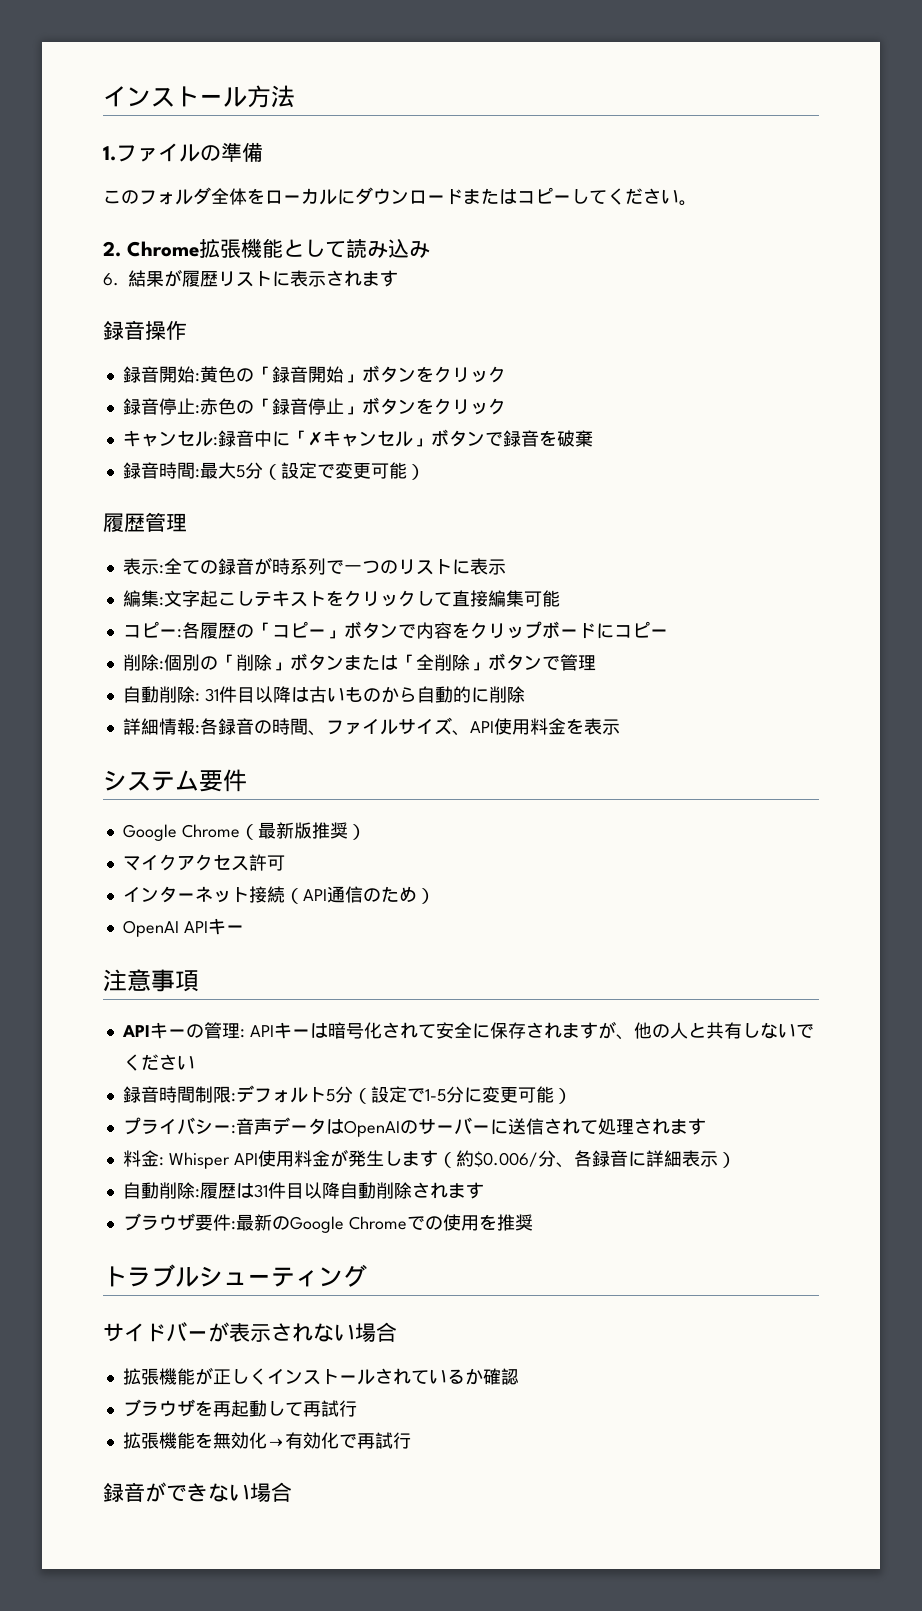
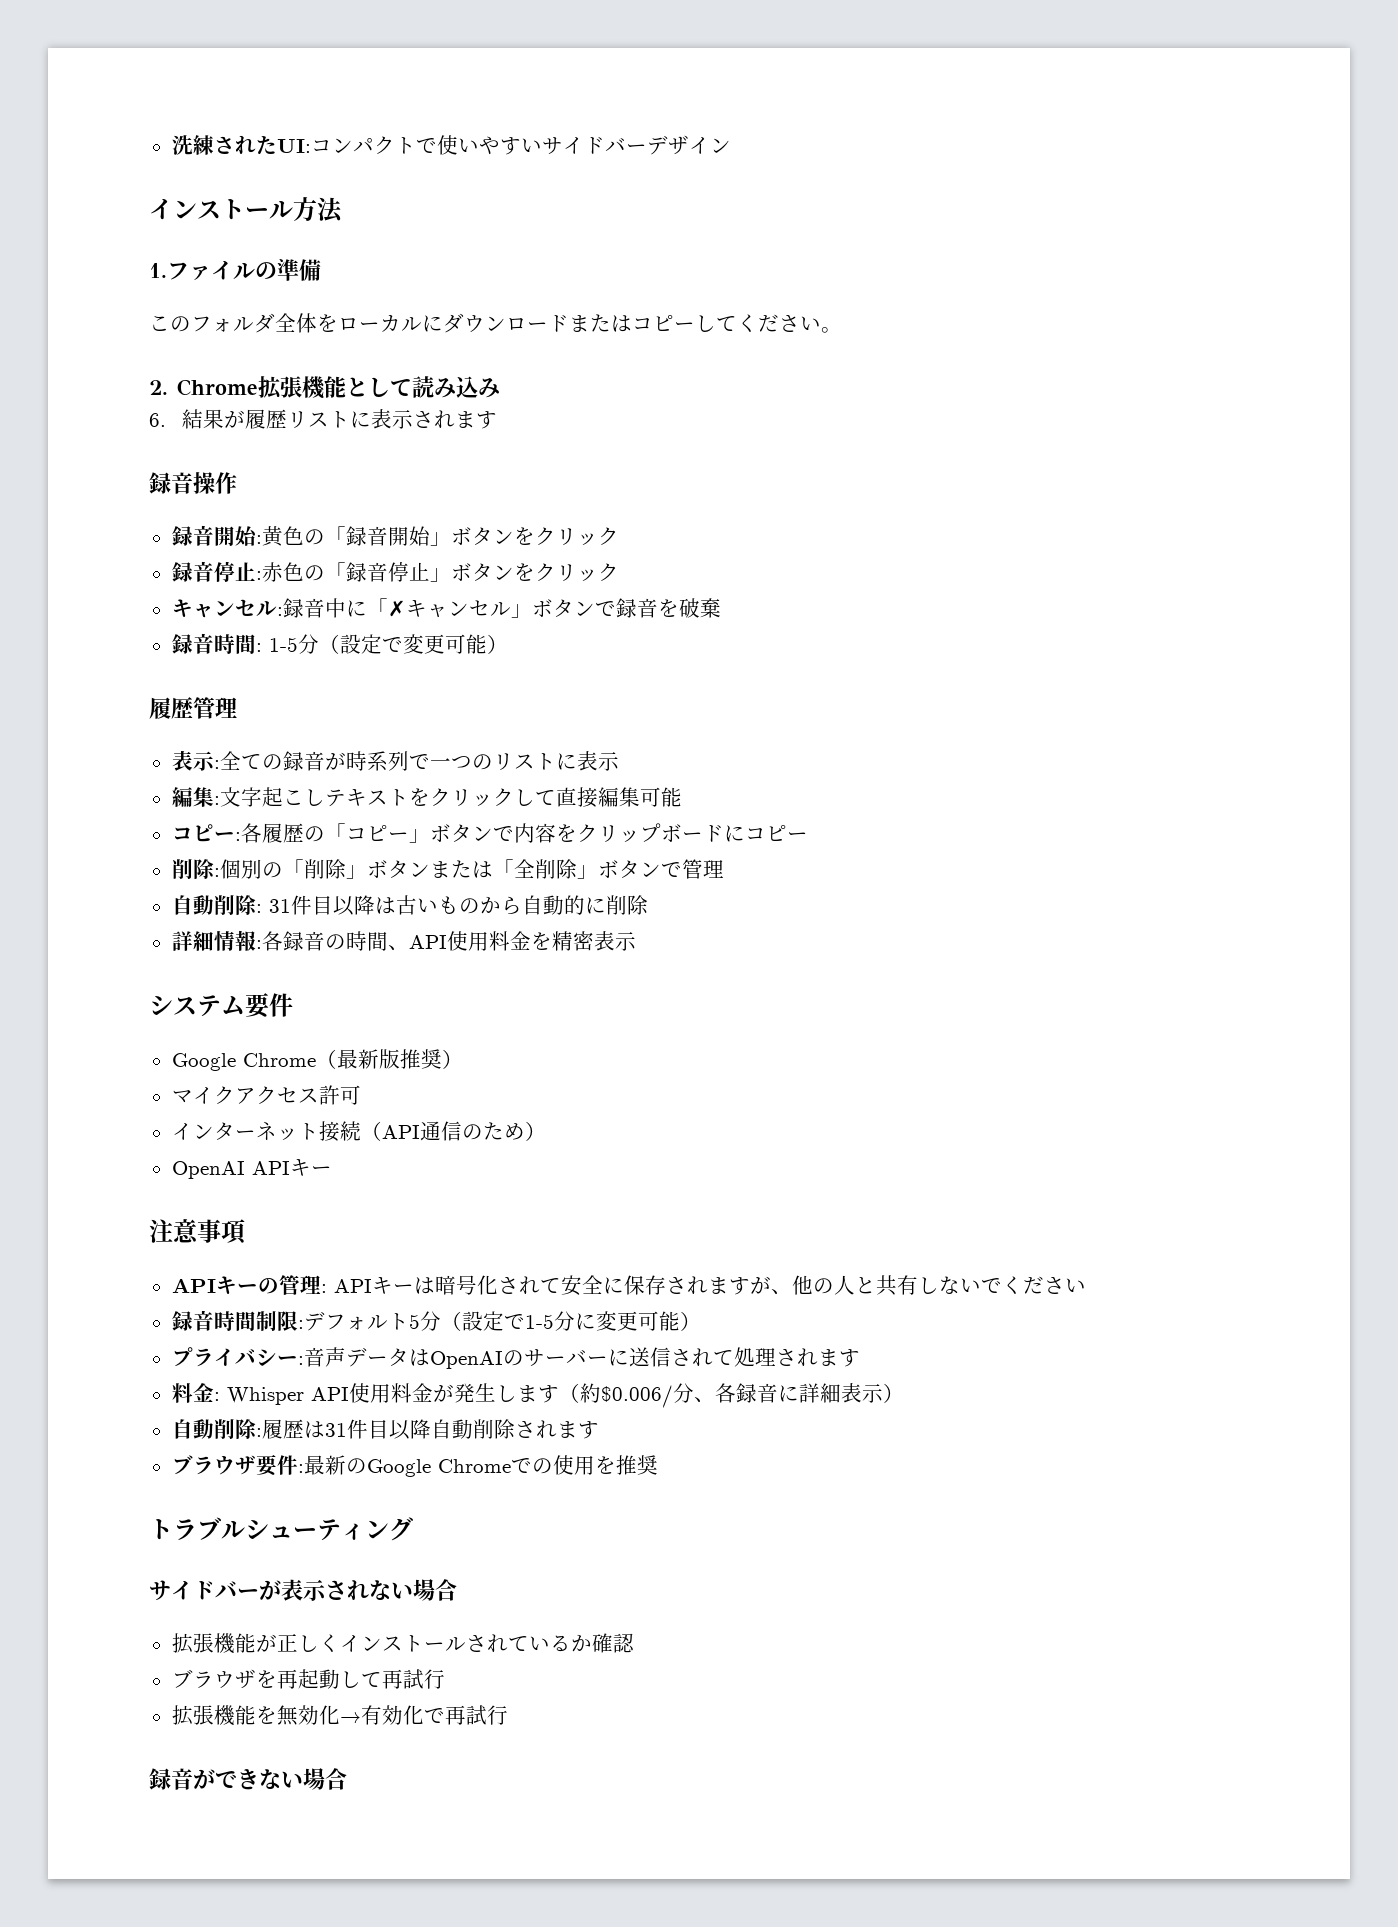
+ 洗練されたUI:コンパクトで使いやすいサイドバーデザイン
- 録音時間:最大5分（設定で変更可能）
+ 録音時間: 1-5分（設定で変更可能）
- 詳細情報:各録音の時間、ファイルサイズ、API使用料金を表示
+ 詳細情報:各録音の時間、API使用料金を精密表示

